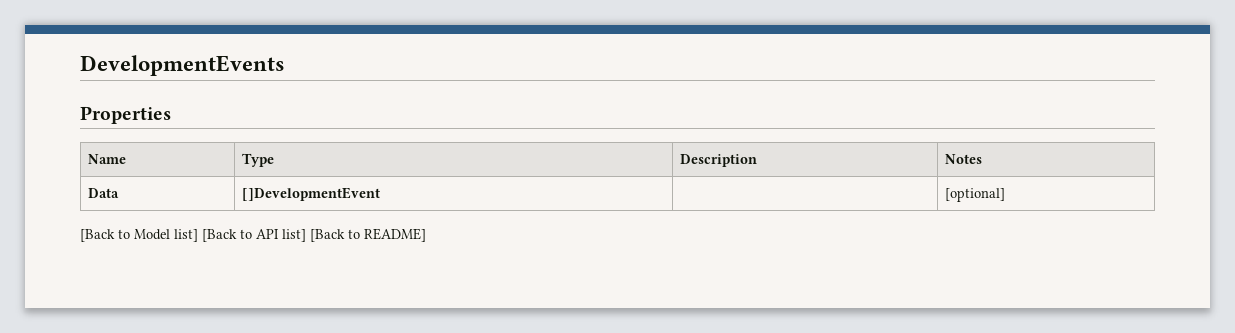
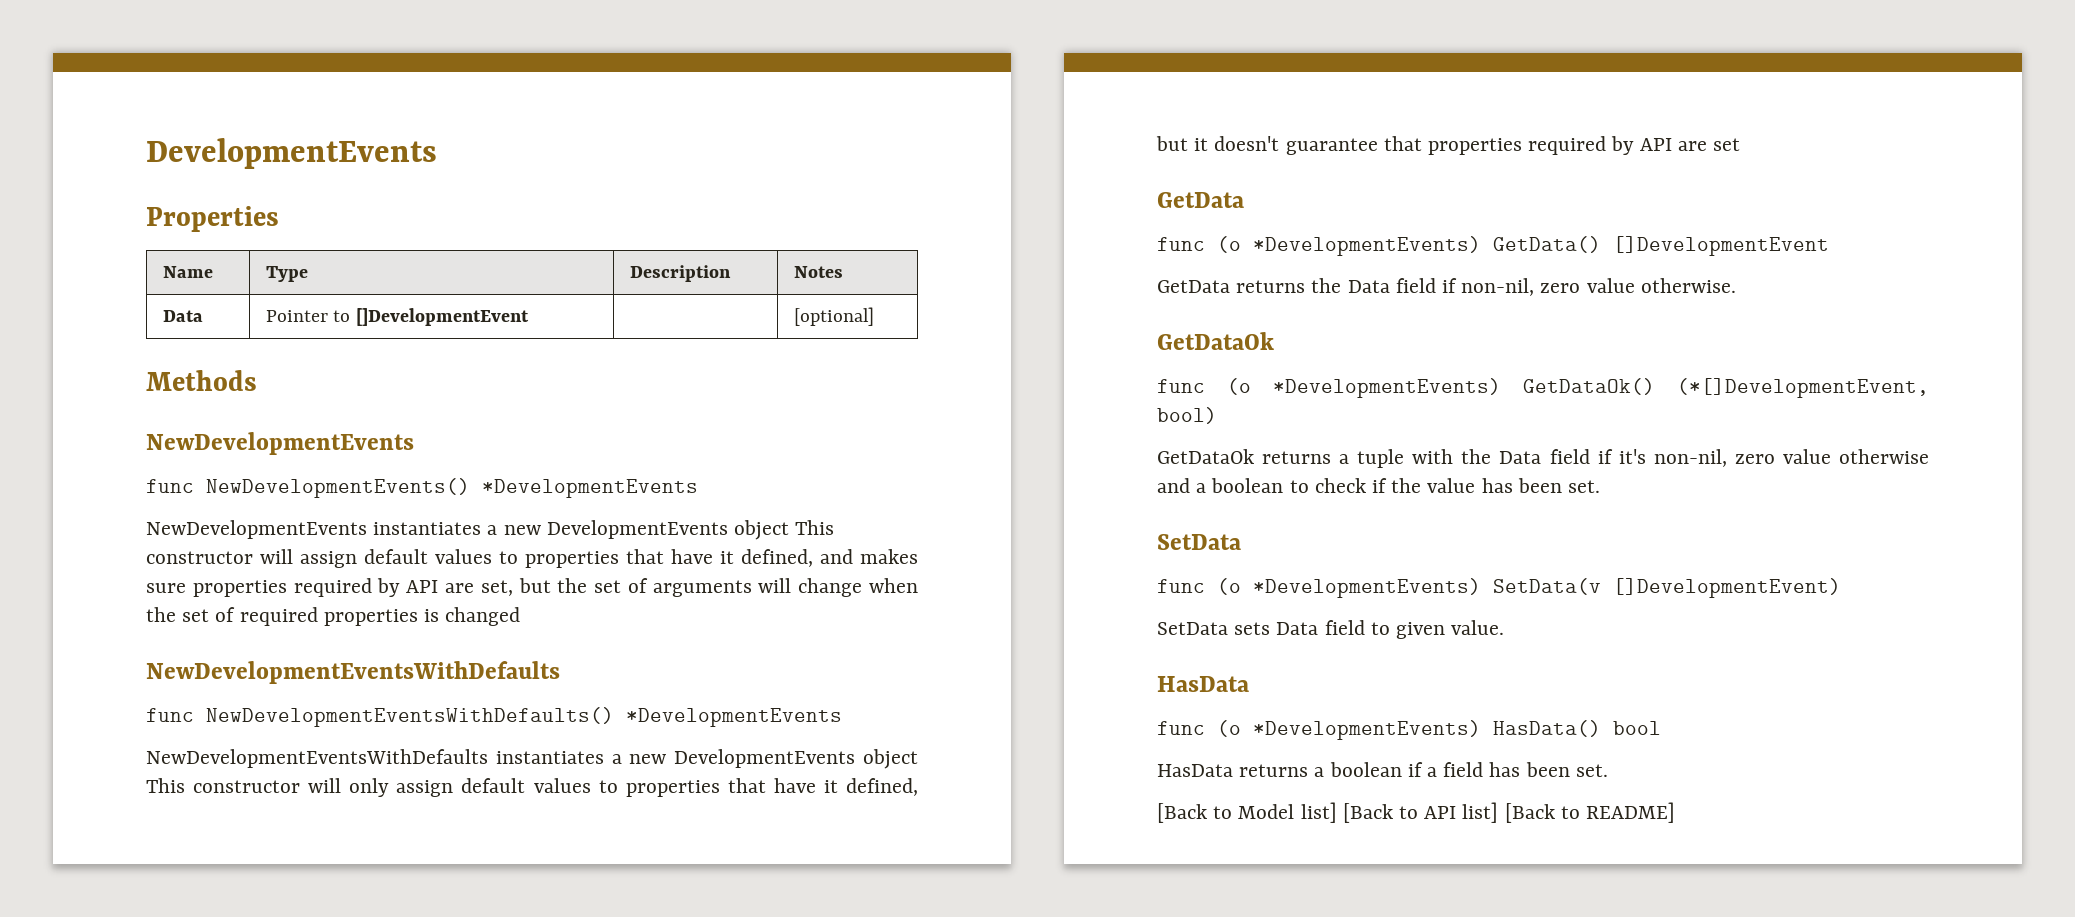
- Data | []DevelopmentEvent | | [optional]
+ Data | Pointer to []DevelopmentEvent | | [optional]
+ Methods
+ NewDevelopmentEvents
+ func NewDevelopmentEvents() *DevelopmentEvents
+ NewDevelopmentEvents instantiates a new DevelopmentEvents object This constructor will assign default values to properties that have it defined, and makes sure properties required by API are set, but the set of arguments will change when the set of required properties is changed
+ NewDevelopmentEventsWithDefaults
+ func NewDevelopmentEventsWithDefaults() *DevelopmentEvents
+ NewDevelopmentEventsWithDefaults instantiates a new DevelopmentEvents object This constructor will only assign default values to properties that have it defined, but it doesn't guarantee that properties required by API are set
+ GetData
+ func (o *DevelopmentEvents) GetData() []DevelopmentEvent
+ GetData returns the Data field if non-nil, zero value otherwise.
+ GetDataOk
+ func (o *DevelopmentEvents) GetDataOk() (*[]DevelopmentEvent, bool)
+ GetDataOk returns a tuple with the Data field if it's non-nil, zero value otherwise and a boolean to check if the value has been set.
+ SetData
+ func (o *DevelopmentEvents) SetData(v []DevelopmentEvent)
+ SetData sets Data field to given value.
+ HasData
+ func (o *DevelopmentEvents) HasData() bool
+ HasData returns a boolean if a field has been set.

